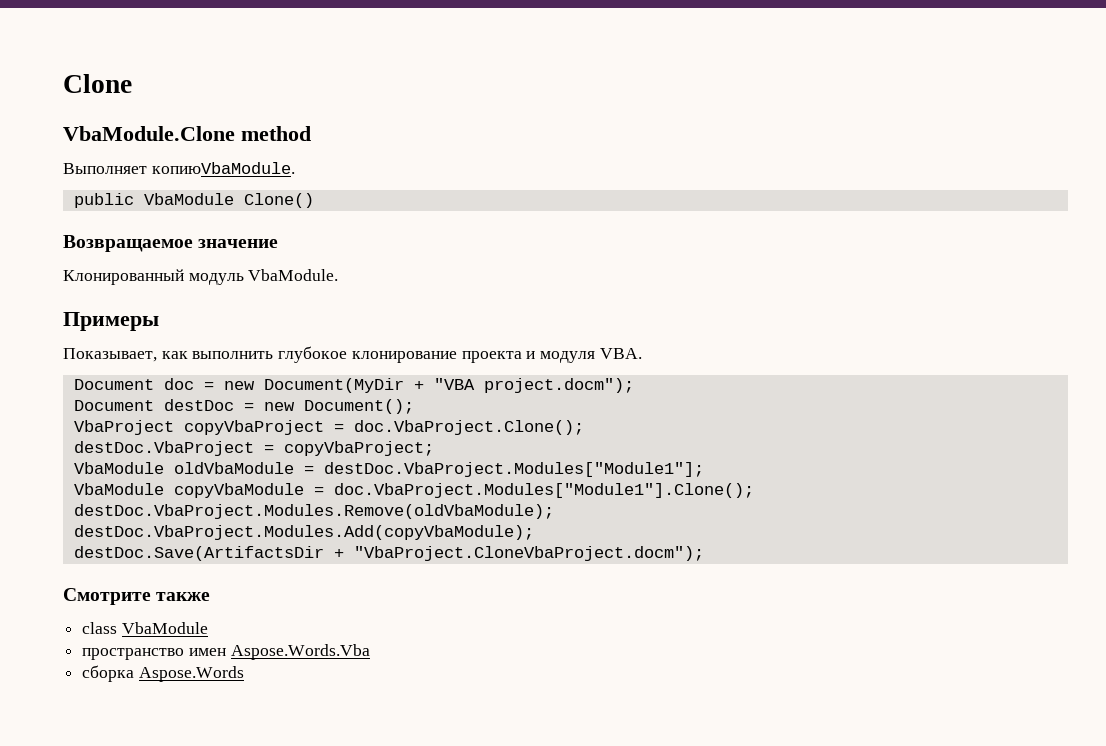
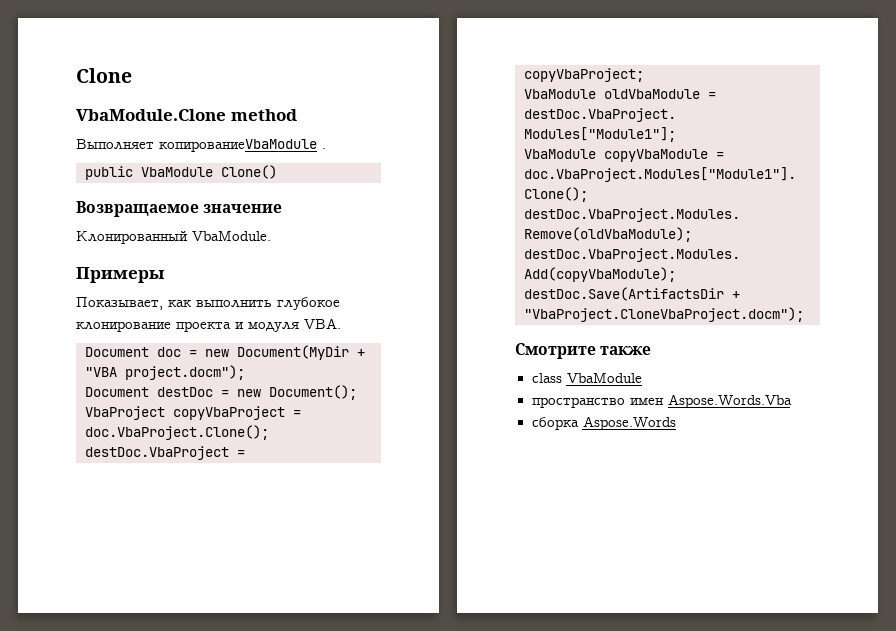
- Выполняет копиюVbaModule.
+ Выполняет копированиеVbaModule .
- Клонированный модуль VbaModule.
+ Клонированный VbaModule.

